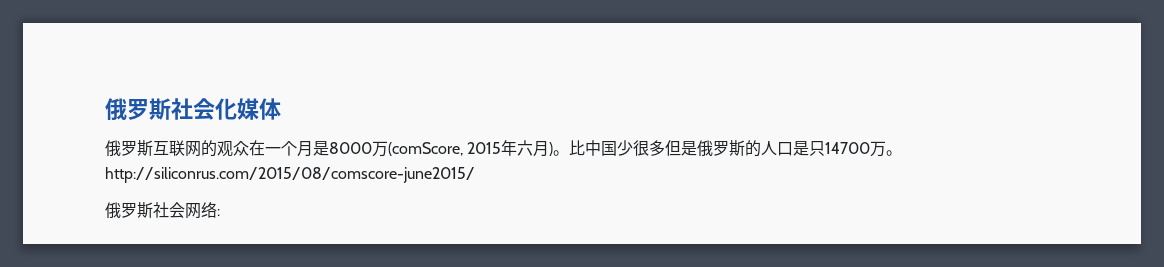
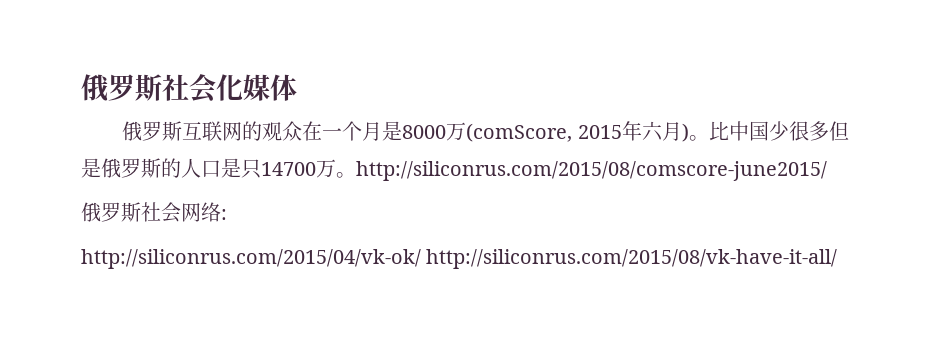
+ http://siliconrus.com/2015/04/vk-ok/ http://siliconrus.com/2015/08/vk-have-it-all/

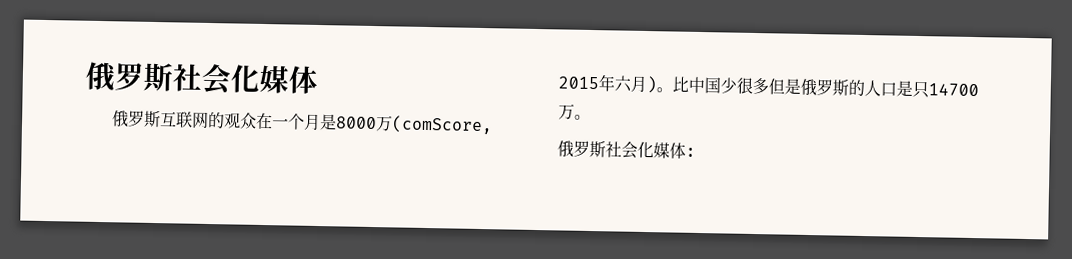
- 比中国少很多但是俄罗斯的人口是只14700万。http://siliconrus.com/2015/08/comscore-june2015/
- 俄罗斯社会网络:
+ 比中国少很多但是俄罗斯的人口是只14700万。
+ 俄罗斯社会化媒体:
- http://siliconrus.com/2015/04/vk-ok/ http://siliconrus.com/2015/08/vk-have-it-all/

